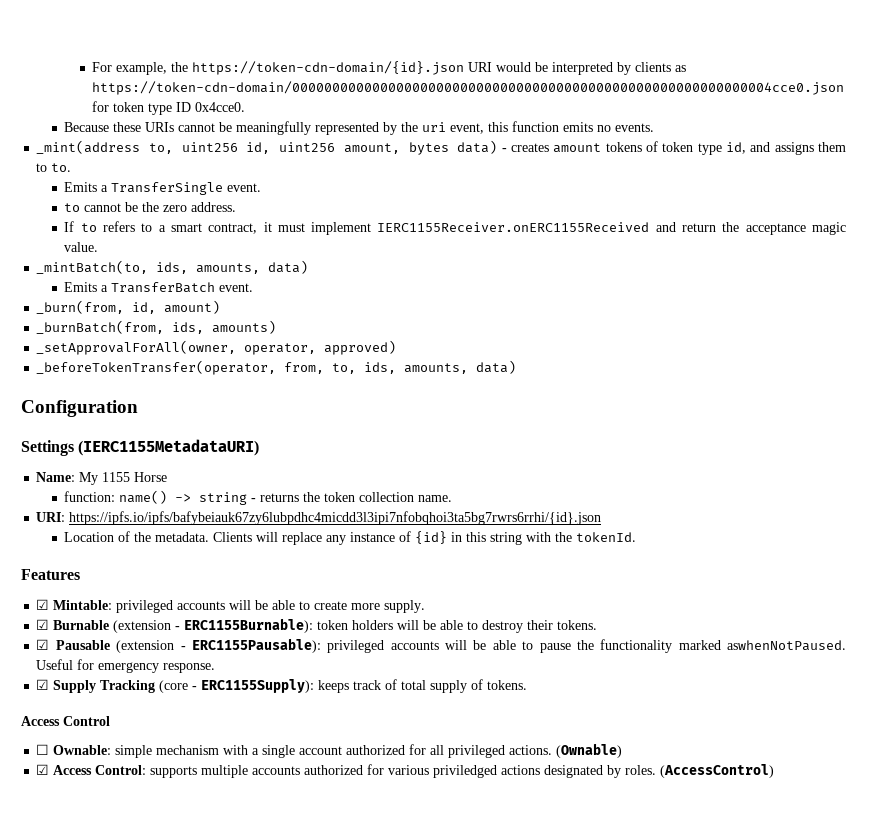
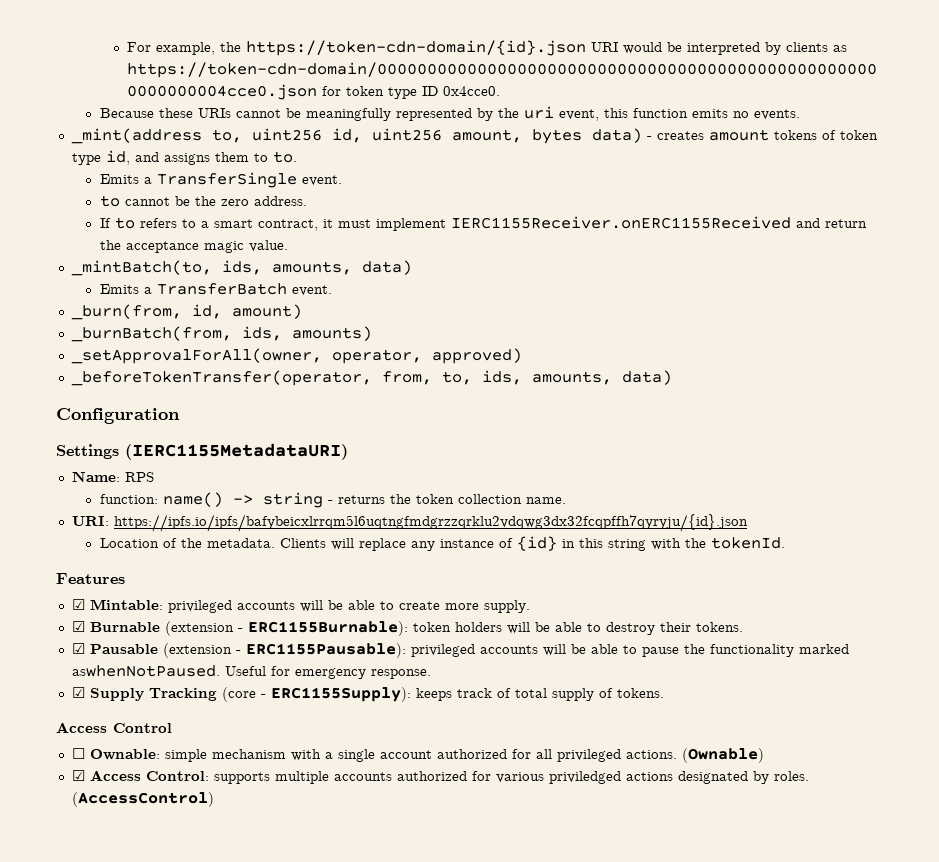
- Name: My 1155 Horse
+ Name: RPS
- URI: https://ipfs.io/ipfs/bafybeiauk67zy6lubpdhc4micdd3l3ipi7nfobqhoi3ta5bg7rwrs6rrhi/{id}.json
+ URI: https://ipfs.io/ipfs/bafybeicxlrrqm5l6uqtngfmdgrzzqrklu2vdqwg3dx32fcqpffh7qyryju/{id}.json

